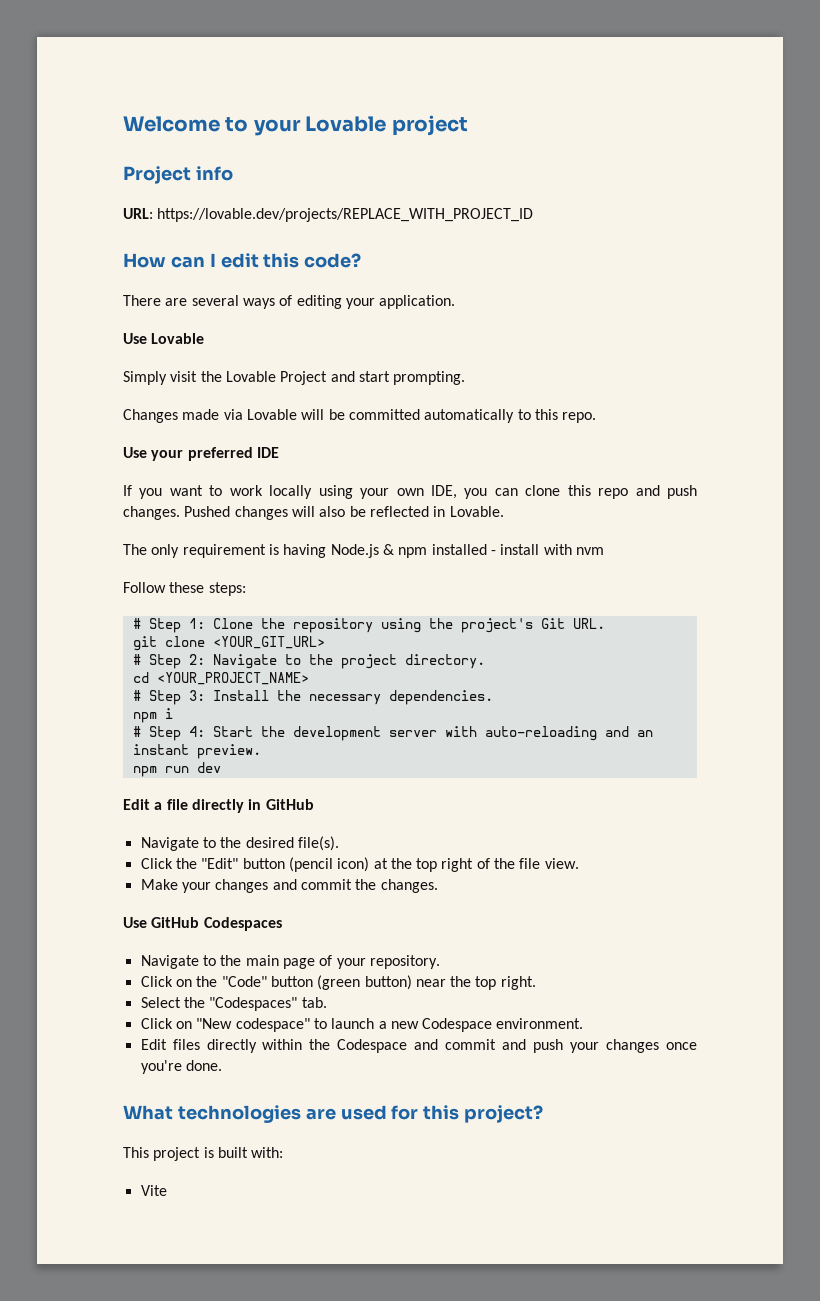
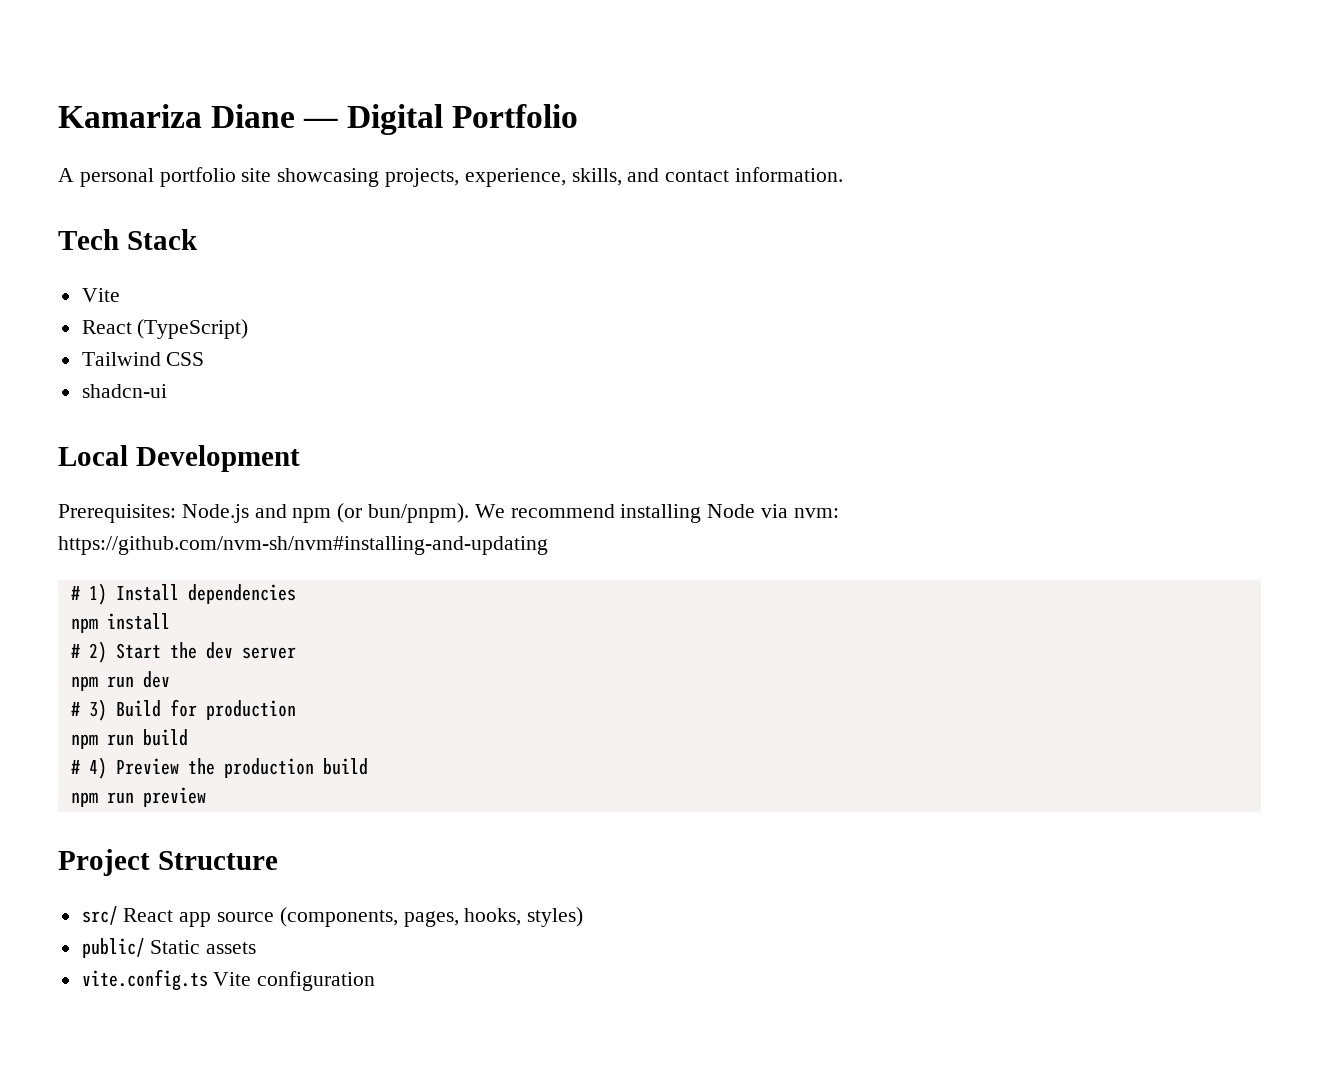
- Welcome to your Lovable project
- Project info
- URL: https://lovable.dev/projects/REPLACE_WITH_PROJECT_ID
- How can I edit this code?
- There are several ways of editing your application.
- Use Lovable
- Simply visit the Lovable Project and start prompting.
- Changes made via Lovable will be committed automatically to this repo.
- Use your preferred IDE
- If you want to work locally using your own IDE, you can clone this repo and push changes. Pushed changes will also be reflected in Lovable.
- The only requirement is having Node.js & npm installed - install with nvm
- Follow these steps:
- # Step 1: Clone the repository using the project's Git URL.
- git clone <YOUR_GIT_URL>
- # Step 2: Navigate to the project directory.
- cd <YOUR_PROJECT_NAME>
- # Step 3: Install the necessary dependencies.
- npm i
- # Step 4: Start the development server with auto-reloading and an instant preview.
+ Kamariza Diane — Digital Portfolio
+ A personal portfolio site showcasing projects, experience, skills, and contact information.
+ Tech Stack
+ Vite
+ React (TypeScript)
+ Tailwind CSS
+ shadcn-ui
+ Local Development
+ Prerequisites: Node.js and npm (or bun/pnpm). We recommend installing Node via nvm: https://github.com/nvm-sh/nvm#installing-and-updating
+ # 1) Install dependencies
+ npm install
+ # 2) Start the dev server
  npm run dev
- Edit a file directly in GitHub
- Navigate to the desired file(s).
- Click the "Edit" button (pencil icon) at the top right of the file view.
- Make your changes and commit the changes.
- Use GitHub Codespaces
- Navigate to the main page of your repository.
- Click on the "Code" button (green button) near the top right.
- Select the "Codespaces" tab.
- Click on "New codespace" to launch a new Codespace environment.
- Edit files directly within the Codespace and commit and push your changes once you're done.
- What technologies are used for this project?
- This project is built with:
- Vite
+ # 3) Build for production
+ npm run build
+ # 4) Preview the production build
+ npm run preview
+ Project Structure
+ src/ React app source (components, pages, hooks, styles)
+ public/ Static assets
+ vite.config.ts Vite configuration

